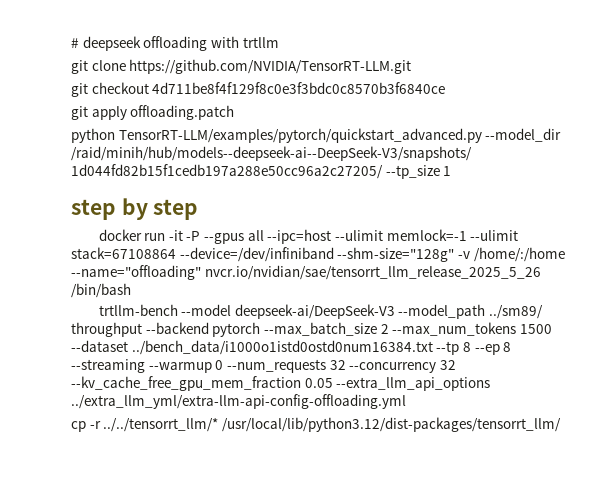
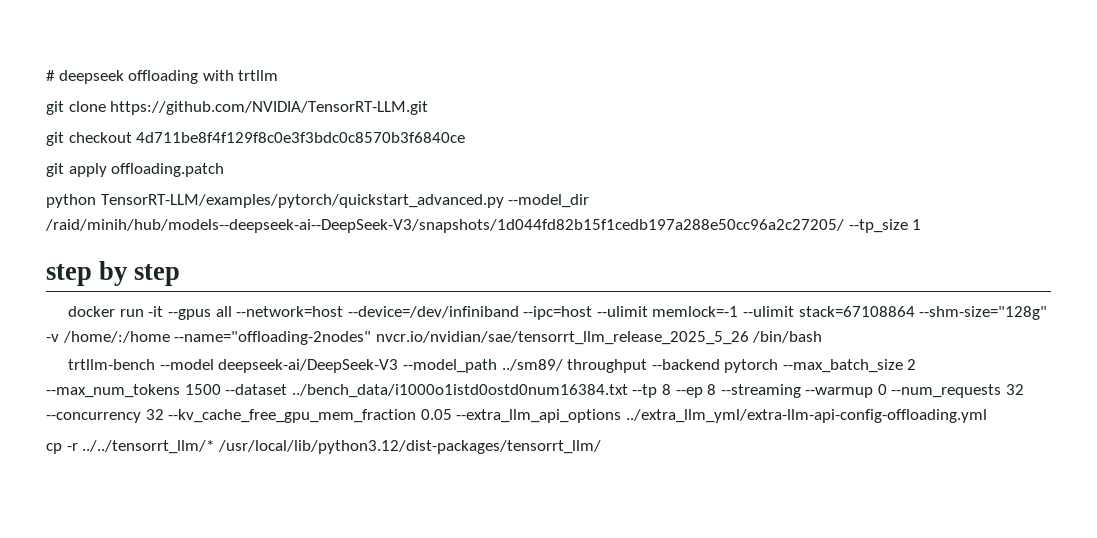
- docker run -it -P --gpus all --ipc=host --ulimit memlock=-1 --ulimit stack=67108864 --device=/dev/infiniband --shm-size="128g" -v /home/:/home --name="offloading" nvcr.io/nvidian/sae/tensorrt_llm_release_2025_5_26 /bin/bash
+ docker run -it --gpus all --network=host --device=/dev/infiniband --ipc=host --ulimit memlock=-1 --ulimit stack=67108864 --shm-size="128g" -v /home/:/home --name="offloading-2nodes" nvcr.io/nvidian/sae/tensorrt_llm_release_2025_5_26 /bin/bash

